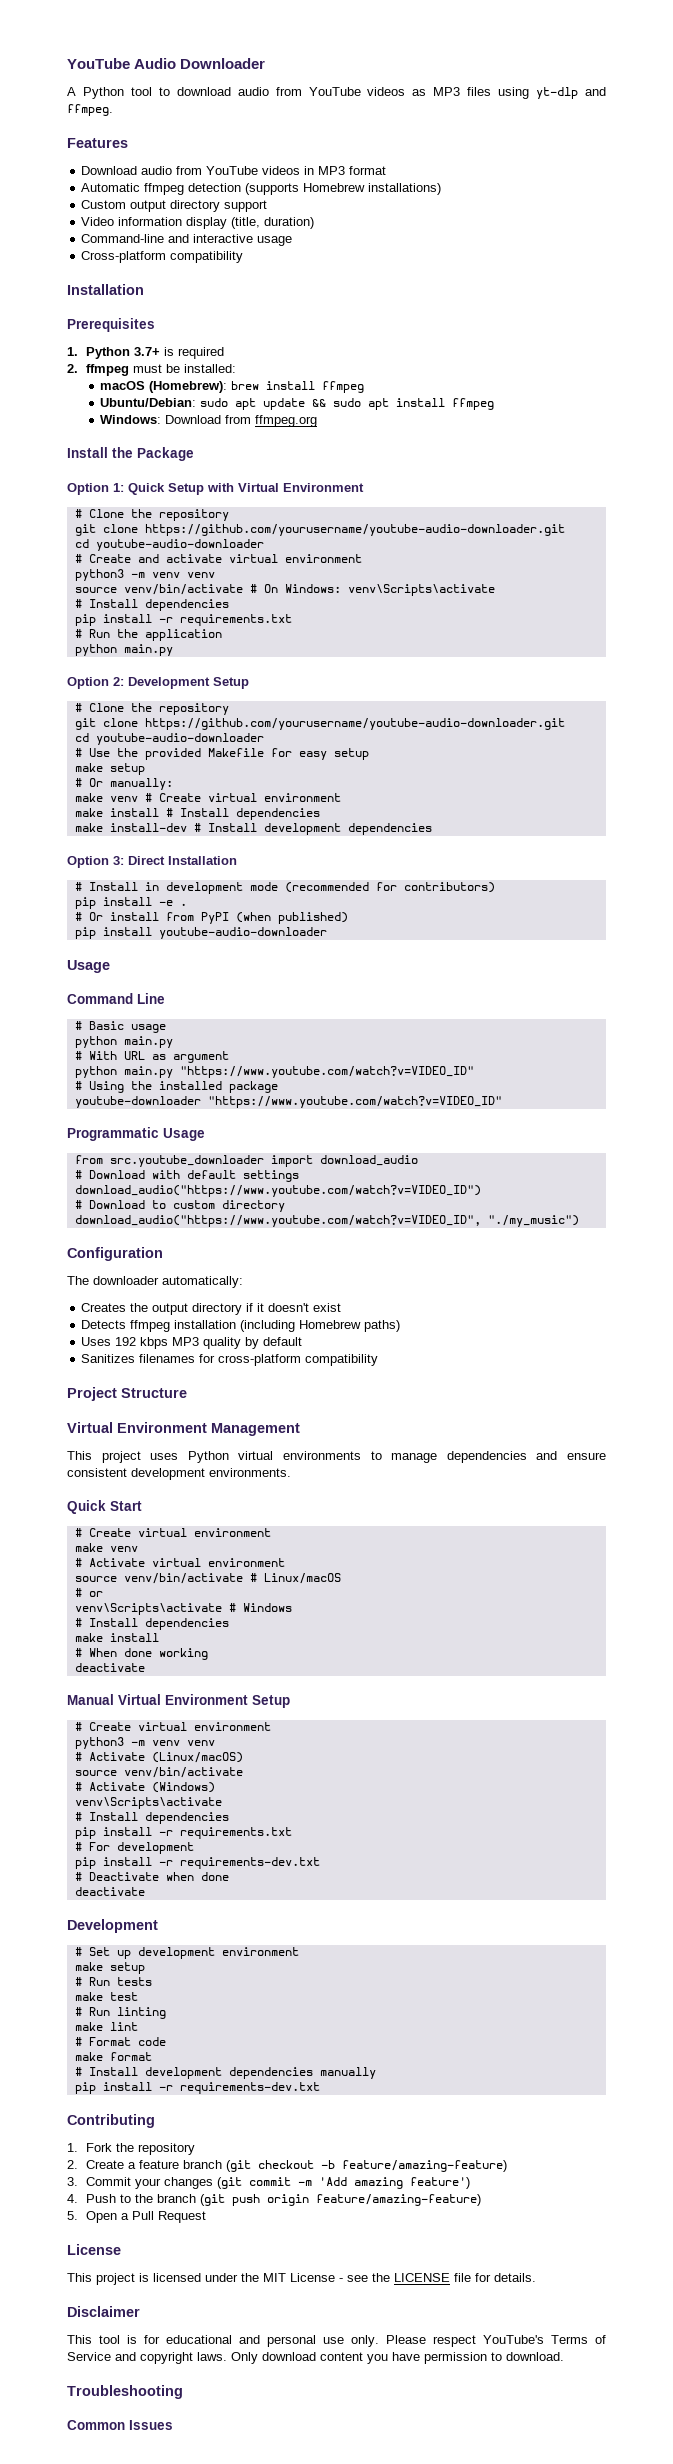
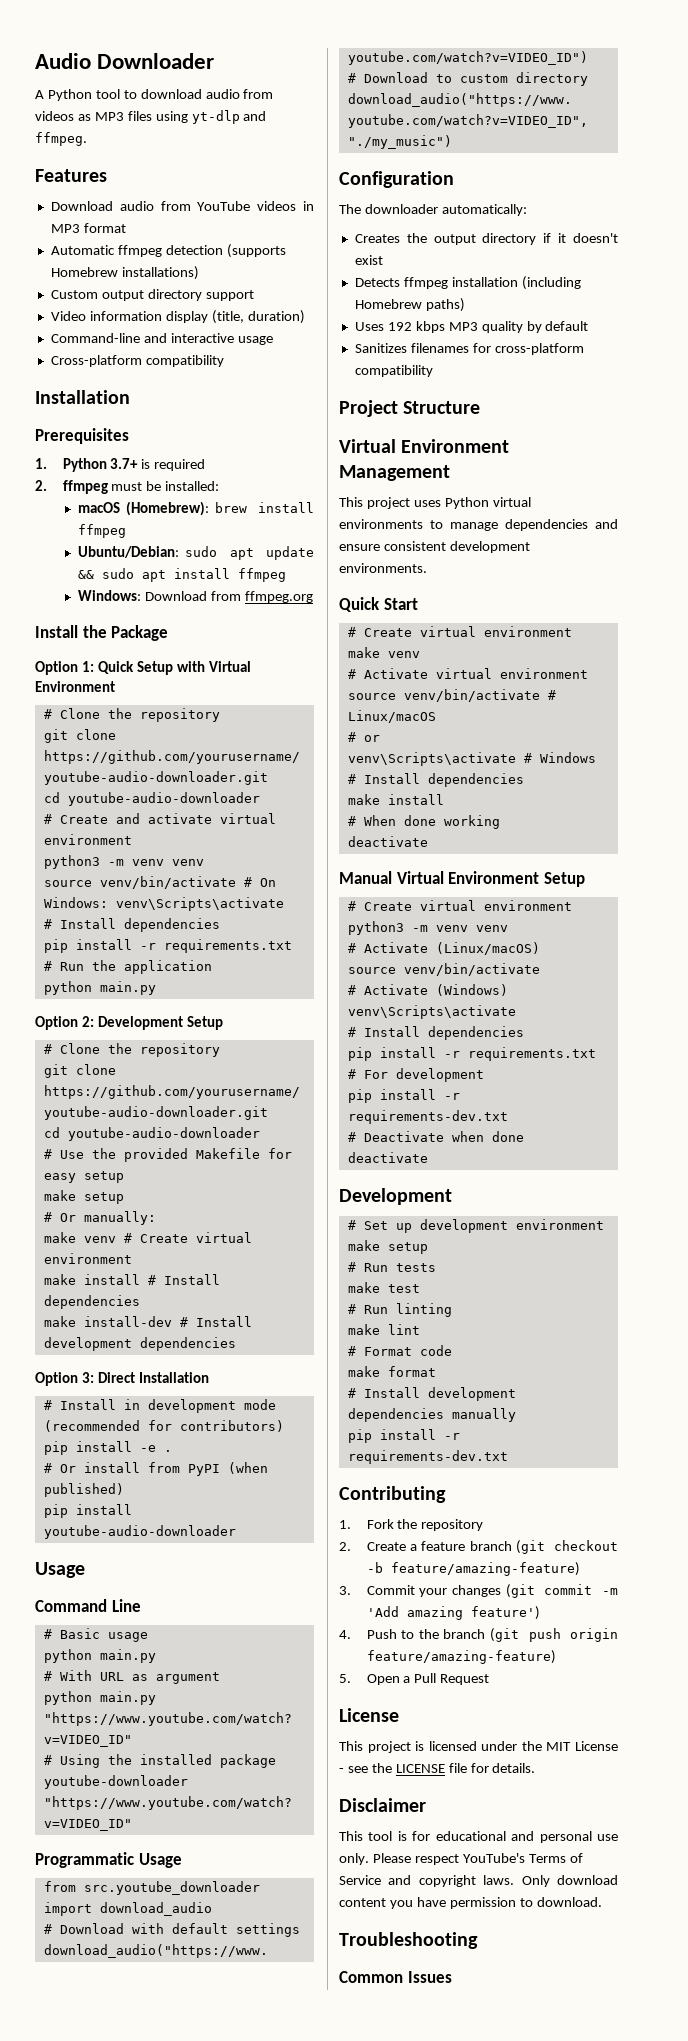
- YouTube Audio Downloader
+ Audio Downloader
- A Python tool to download audio from YouTube videos as MP3 files using yt-dlp and ffmpeg.
+ A Python tool to download audio from videos as MP3 files using yt-dlp and ffmpeg.

